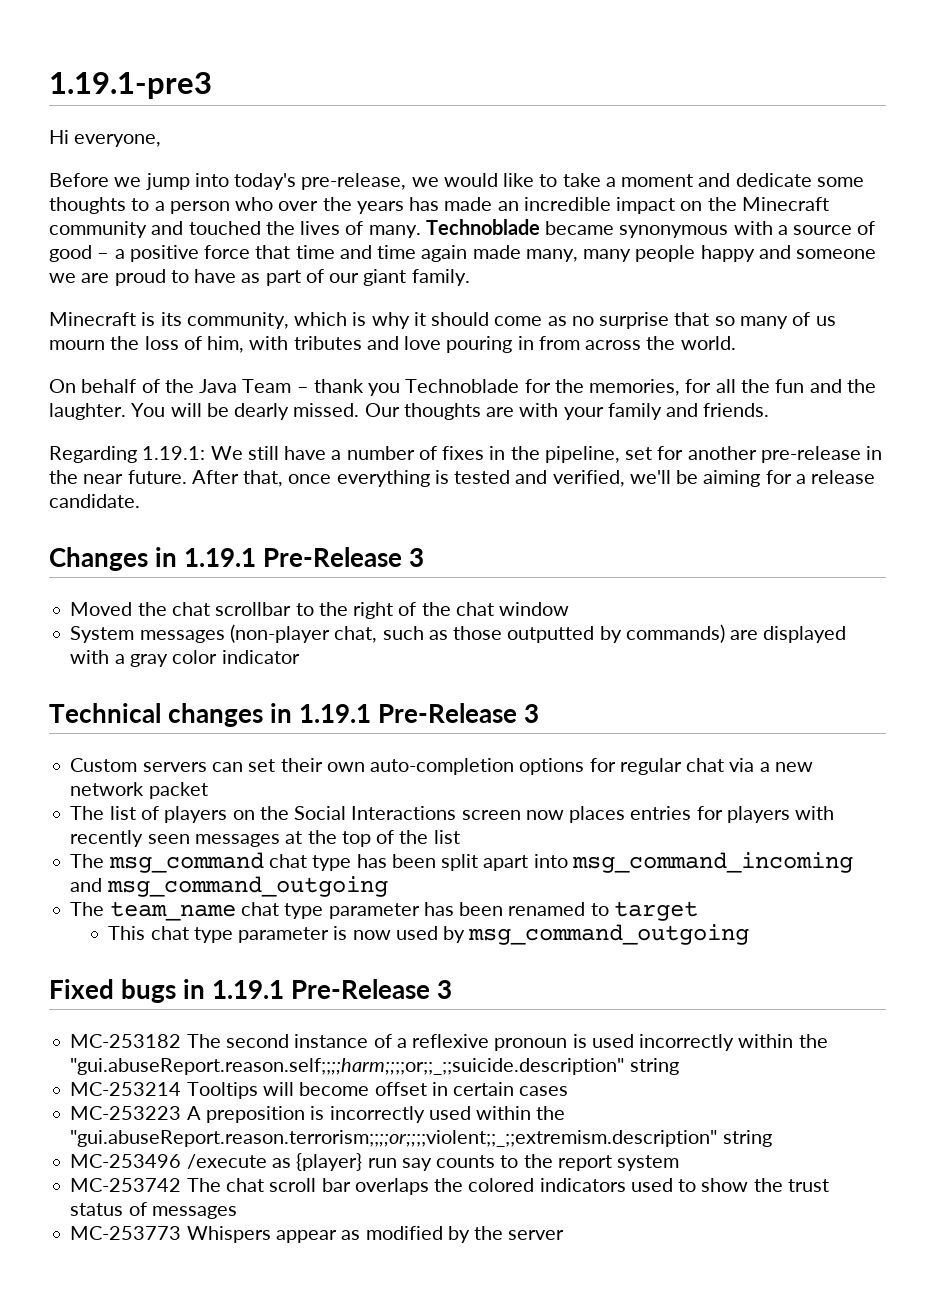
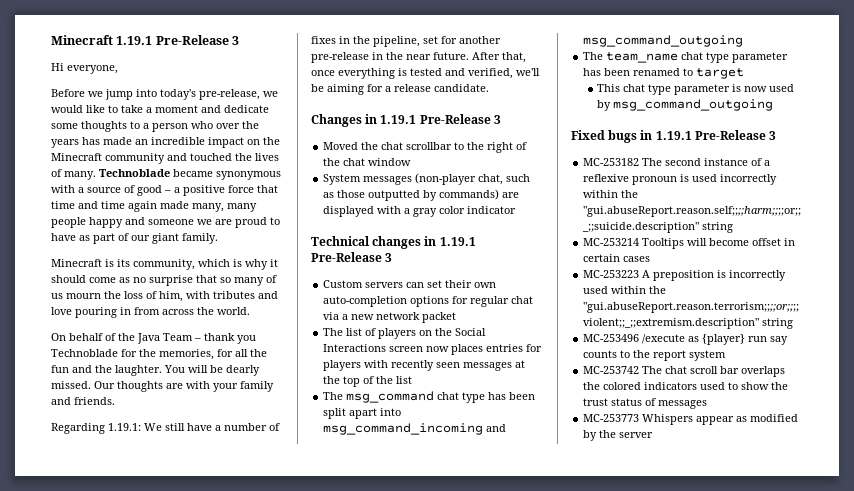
- 1.19.1-pre3
+ Minecraft 1.19.1 Pre-Release 3

